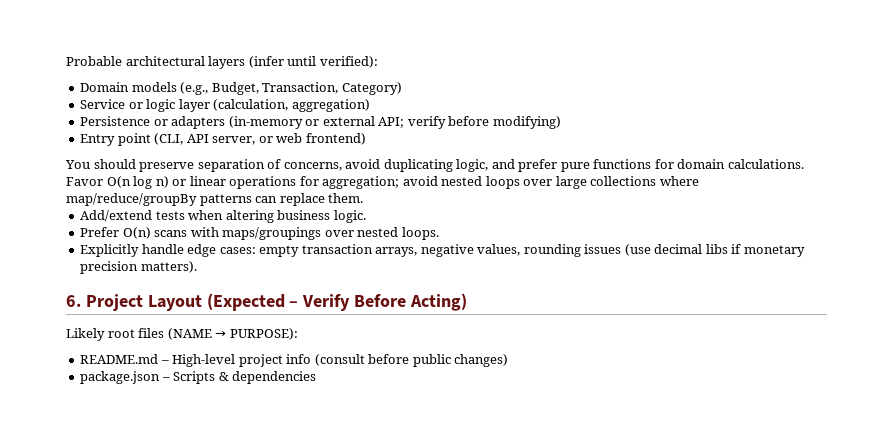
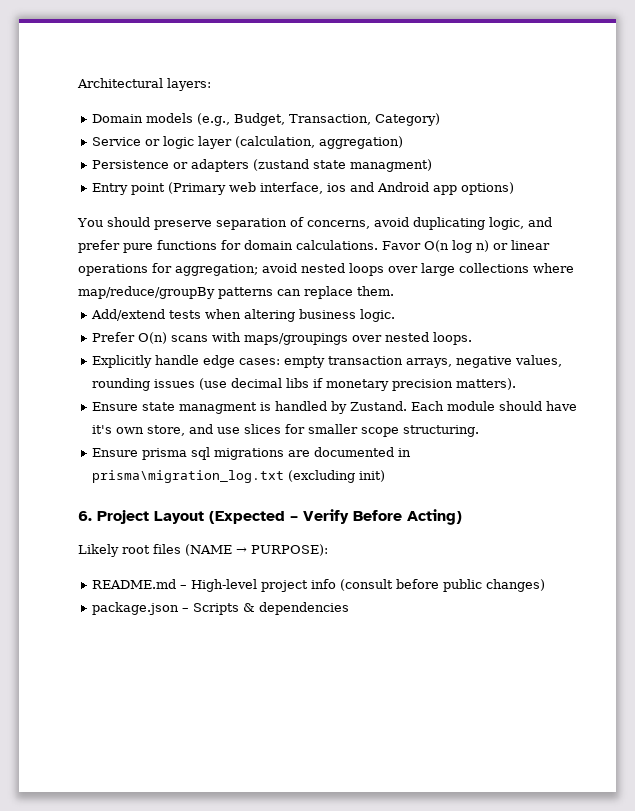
- Probable architectural layers (infer until verified):
+ Architectural layers:
- Persistence or adapters (in-memory or external API; verify before modifying)
- Entry point (CLI, API server, or web frontend)
+ Persistence or adapters (zustand state managment)
+ Entry point (Primary web interface, ios and Android app options)
+ Ensure state managment is handled by Zustand. Each module should have it's own store, and use slices for smaller scope structuring.
+ Ensure prisma sql migrations are documented in prisma\migration_log.txt (excluding init)

